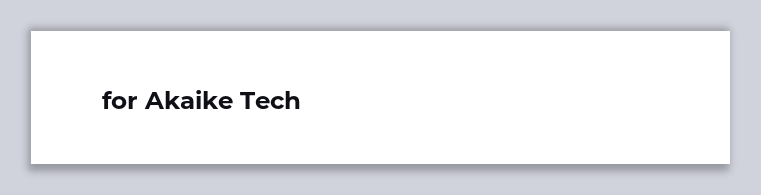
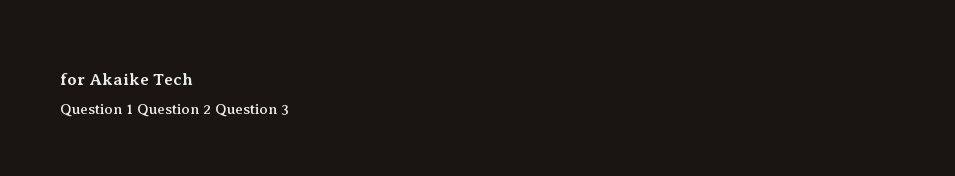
+ Question 1 Question 2 Question 3

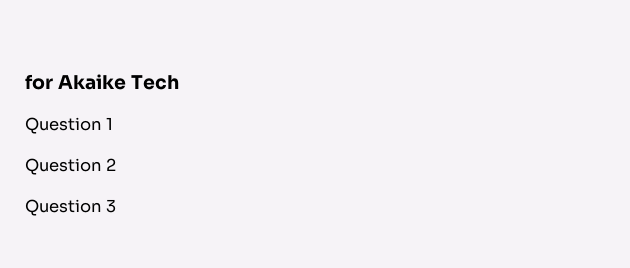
- Question 1 Question 2 Question 3
+ Question 1
+ Question 2
+ Question 3

